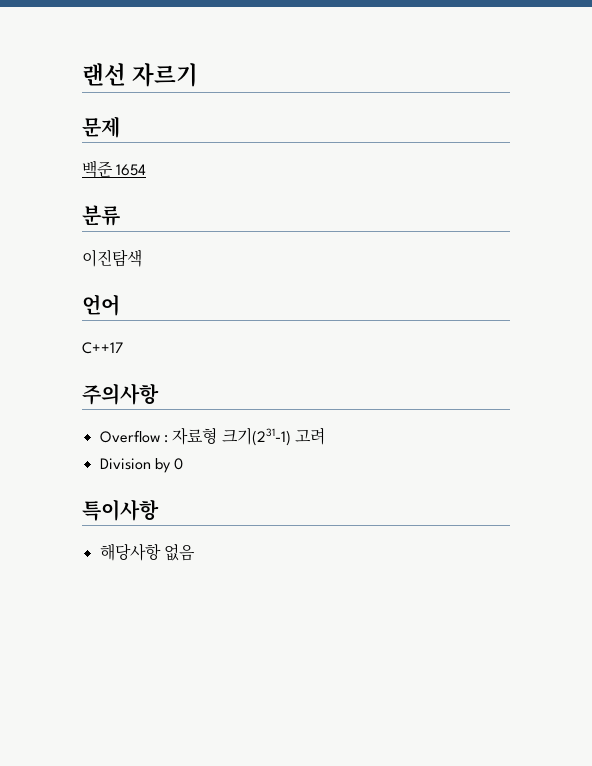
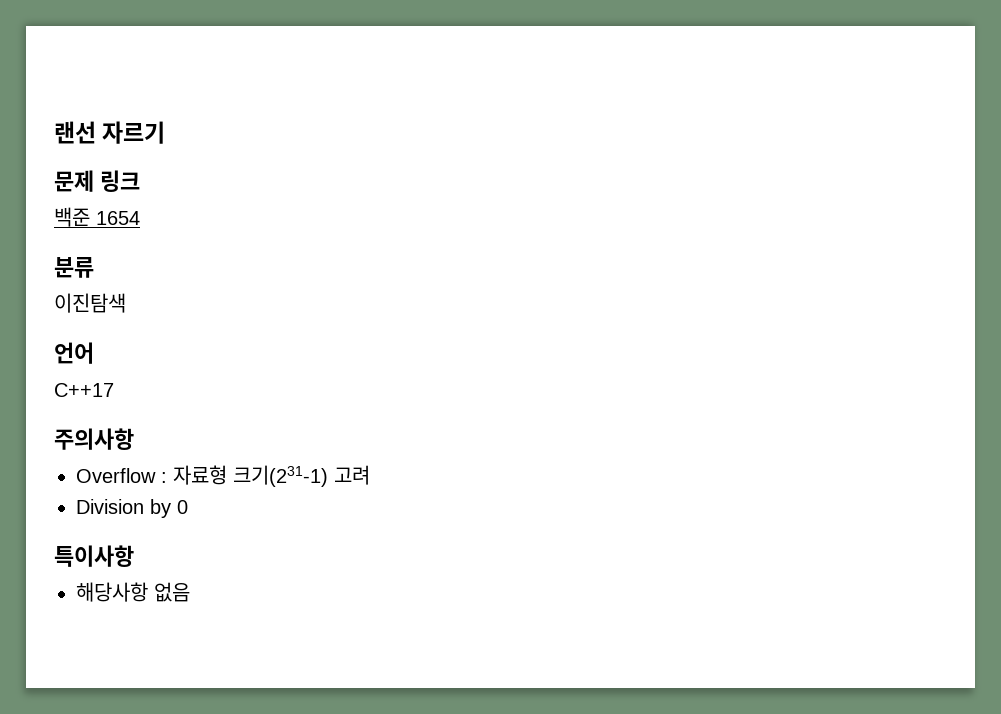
- 문제
+ 문제 링크

